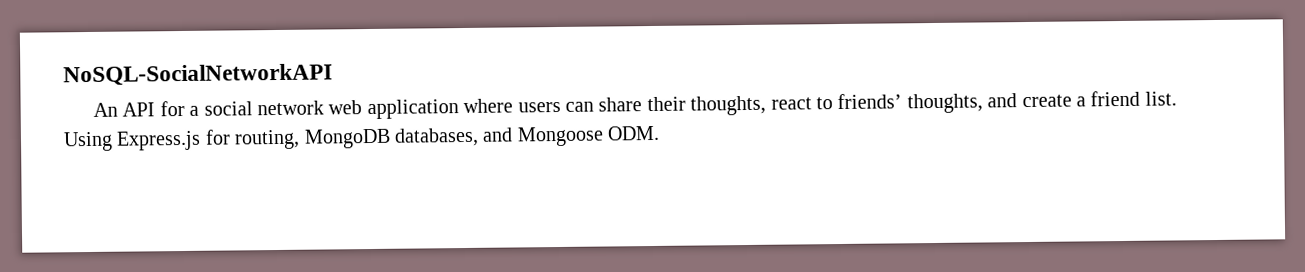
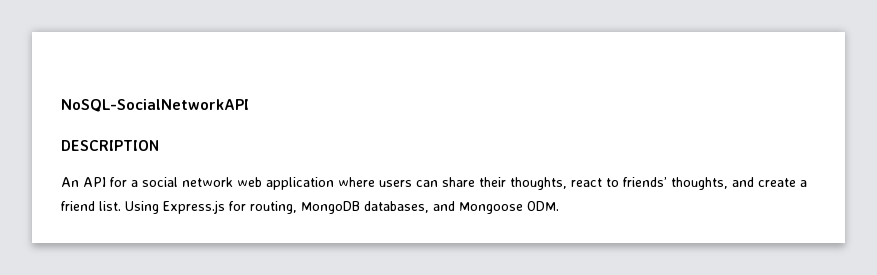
+ DESCRIPTION

